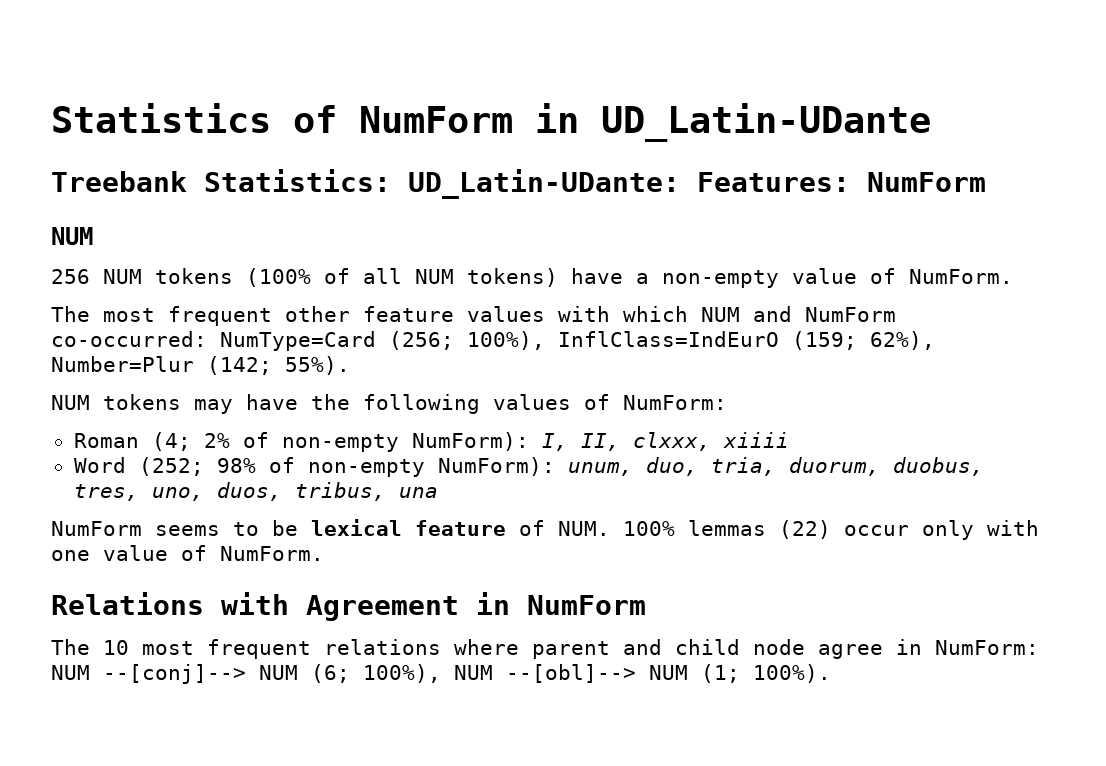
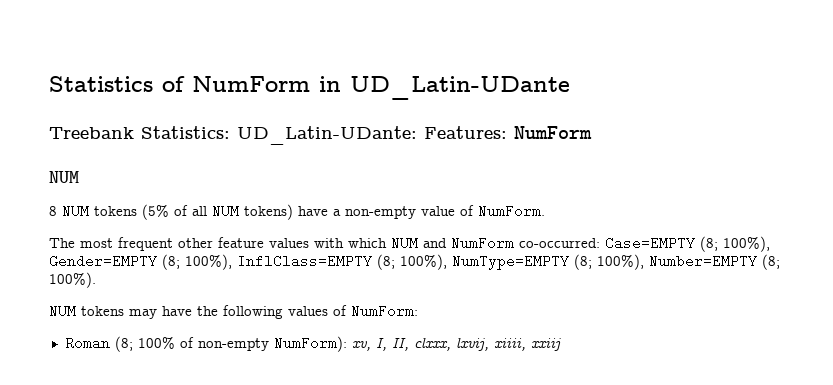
- 256 NUM tokens (100% of all NUM tokens) have a non-empty value of NumForm.
+ 8 NUM tokens (5% of all NUM tokens) have a non-empty value of NumForm.
- The most frequent other feature values with which NUM and NumForm co-occurred: NumType=Card (256; 100%), InflClass=IndEurO (159; 62%), Number=Plur (142; 55%).
+ The most frequent other feature values with which NUM and NumForm co-occurred: Case=EMPTY (8; 100%), Gender=EMPTY (8; 100%), InflClass=EMPTY (8; 100%), NumType=EMPTY (8; 100%), Number=EMPTY (8; 100%).
- Roman (4; 2% of non-empty NumForm): I, II, clxxx, xiiii
- Word (252; 98% of non-empty NumForm): unum, duo, tria, duorum, duobus, tres, uno, duos, tribus, una
- NumForm seems to be lexical feature of NUM. 100% lemmas (22) occur only with one value of NumForm.
- Relations with Agreement in NumForm
- The 10 most frequent relations where parent and child node agree in NumForm: NUM --[conj]--> NUM (6; 100%), NUM --[obl]--> NUM (1; 100%).
+ Roman (8; 100% of non-empty NumForm): xv, I, II, clxxx, lxvij, xiiii, xxiij

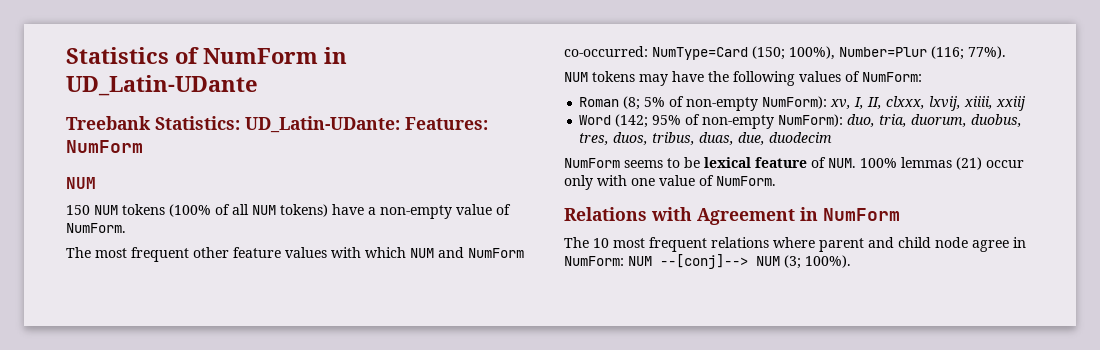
- 8 NUM tokens (5% of all NUM tokens) have a non-empty value of NumForm.
+ 150 NUM tokens (100% of all NUM tokens) have a non-empty value of NumForm.
- The most frequent other feature values with which NUM and NumForm co-occurred: Case=EMPTY (8; 100%), Gender=EMPTY (8; 100%), InflClass=EMPTY (8; 100%), NumType=EMPTY (8; 100%), Number=EMPTY (8; 100%).
+ The most frequent other feature values with which NUM and NumForm co-occurred: NumType=Card (150; 100%), Number=Plur (116; 77%).
- Roman (8; 100% of non-empty NumForm): xv, I, II, clxxx, lxvij, xiiii, xxiij
+ Roman (8; 5% of non-empty NumForm): xv, I, II, clxxx, lxvij, xiiii, xxiij
+ Word (142; 95% of non-empty NumForm): duo, tria, duorum, duobus, tres, duos, tribus, duas, due, duodecim
+ NumForm seems to be lexical feature of NUM. 100% lemmas (21) occur only with one value of NumForm.
+ Relations with Agreement in NumForm
+ The 10 most frequent relations where parent and child node agree in NumForm: NUM --[conj]--> NUM (3; 100%).

